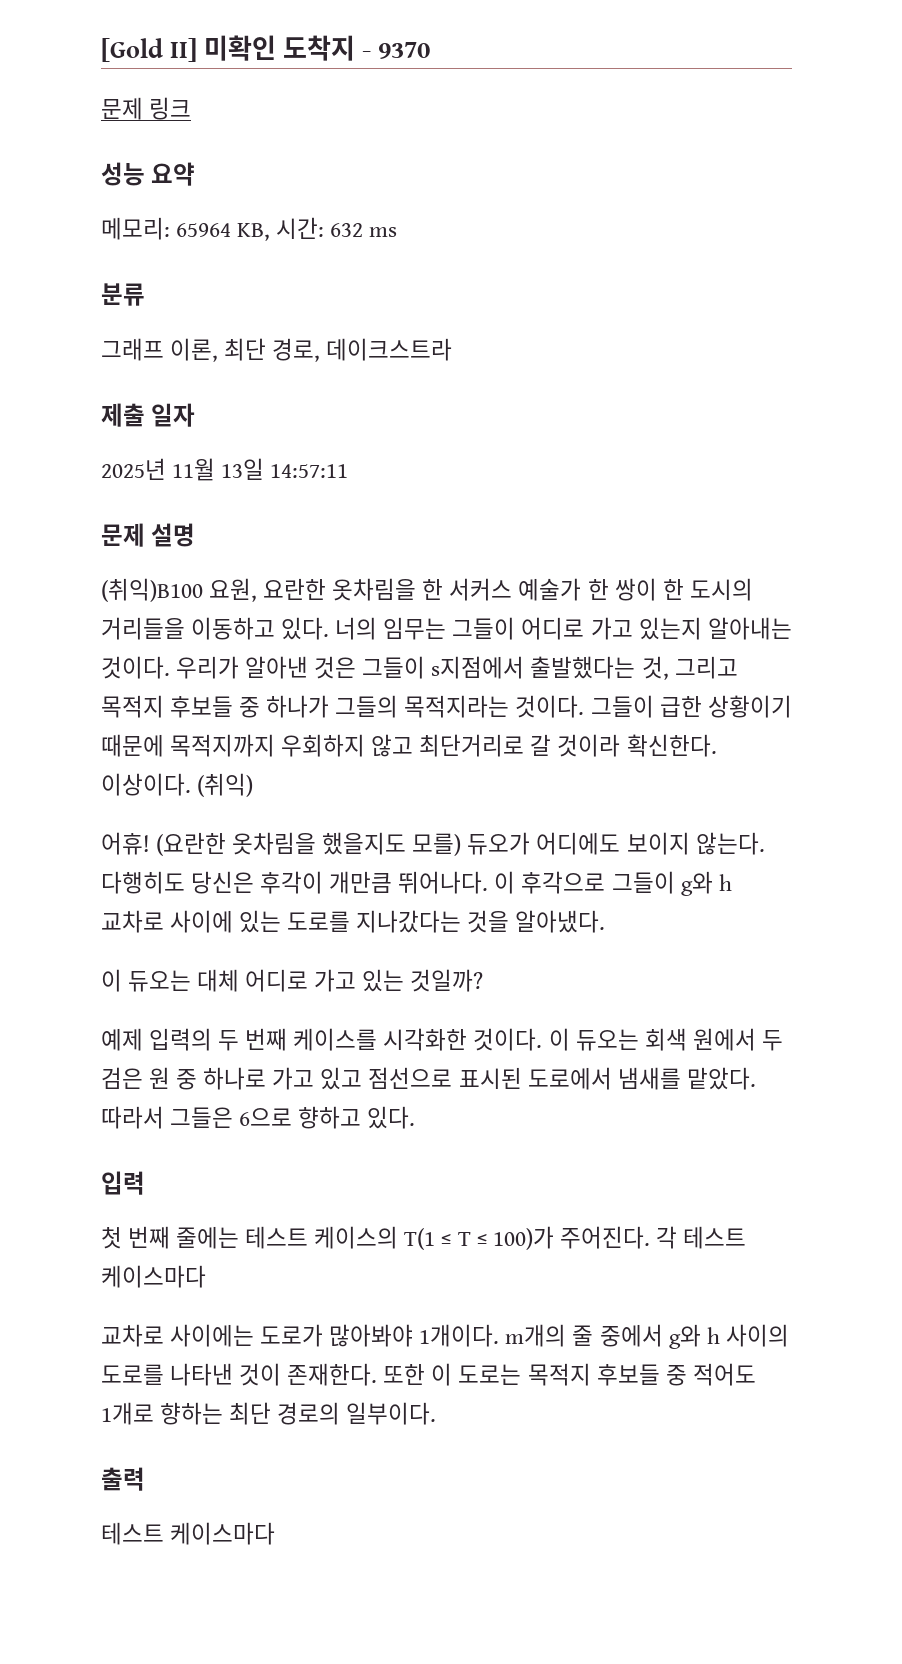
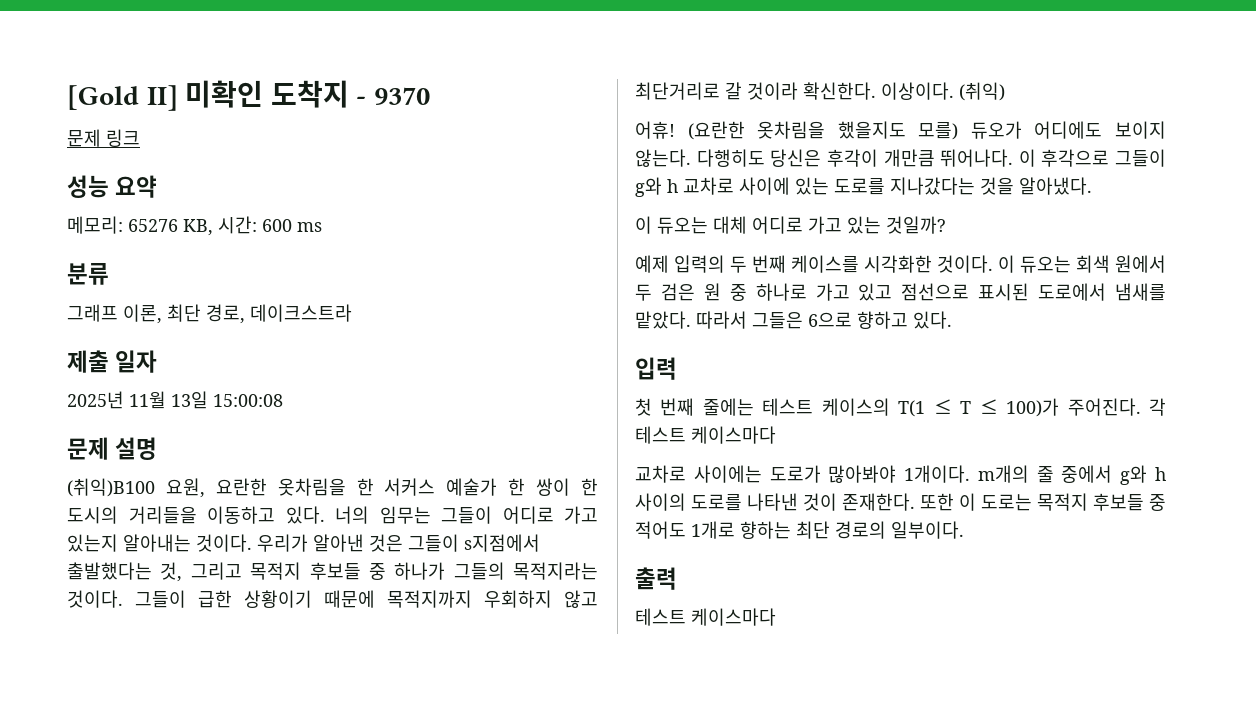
- 메모리: 65964 KB, 시간: 632 ms
+ 메모리: 65276 KB, 시간: 600 ms
- 2025년 11월 13일 14:57:11
+ 2025년 11월 13일 15:00:08

